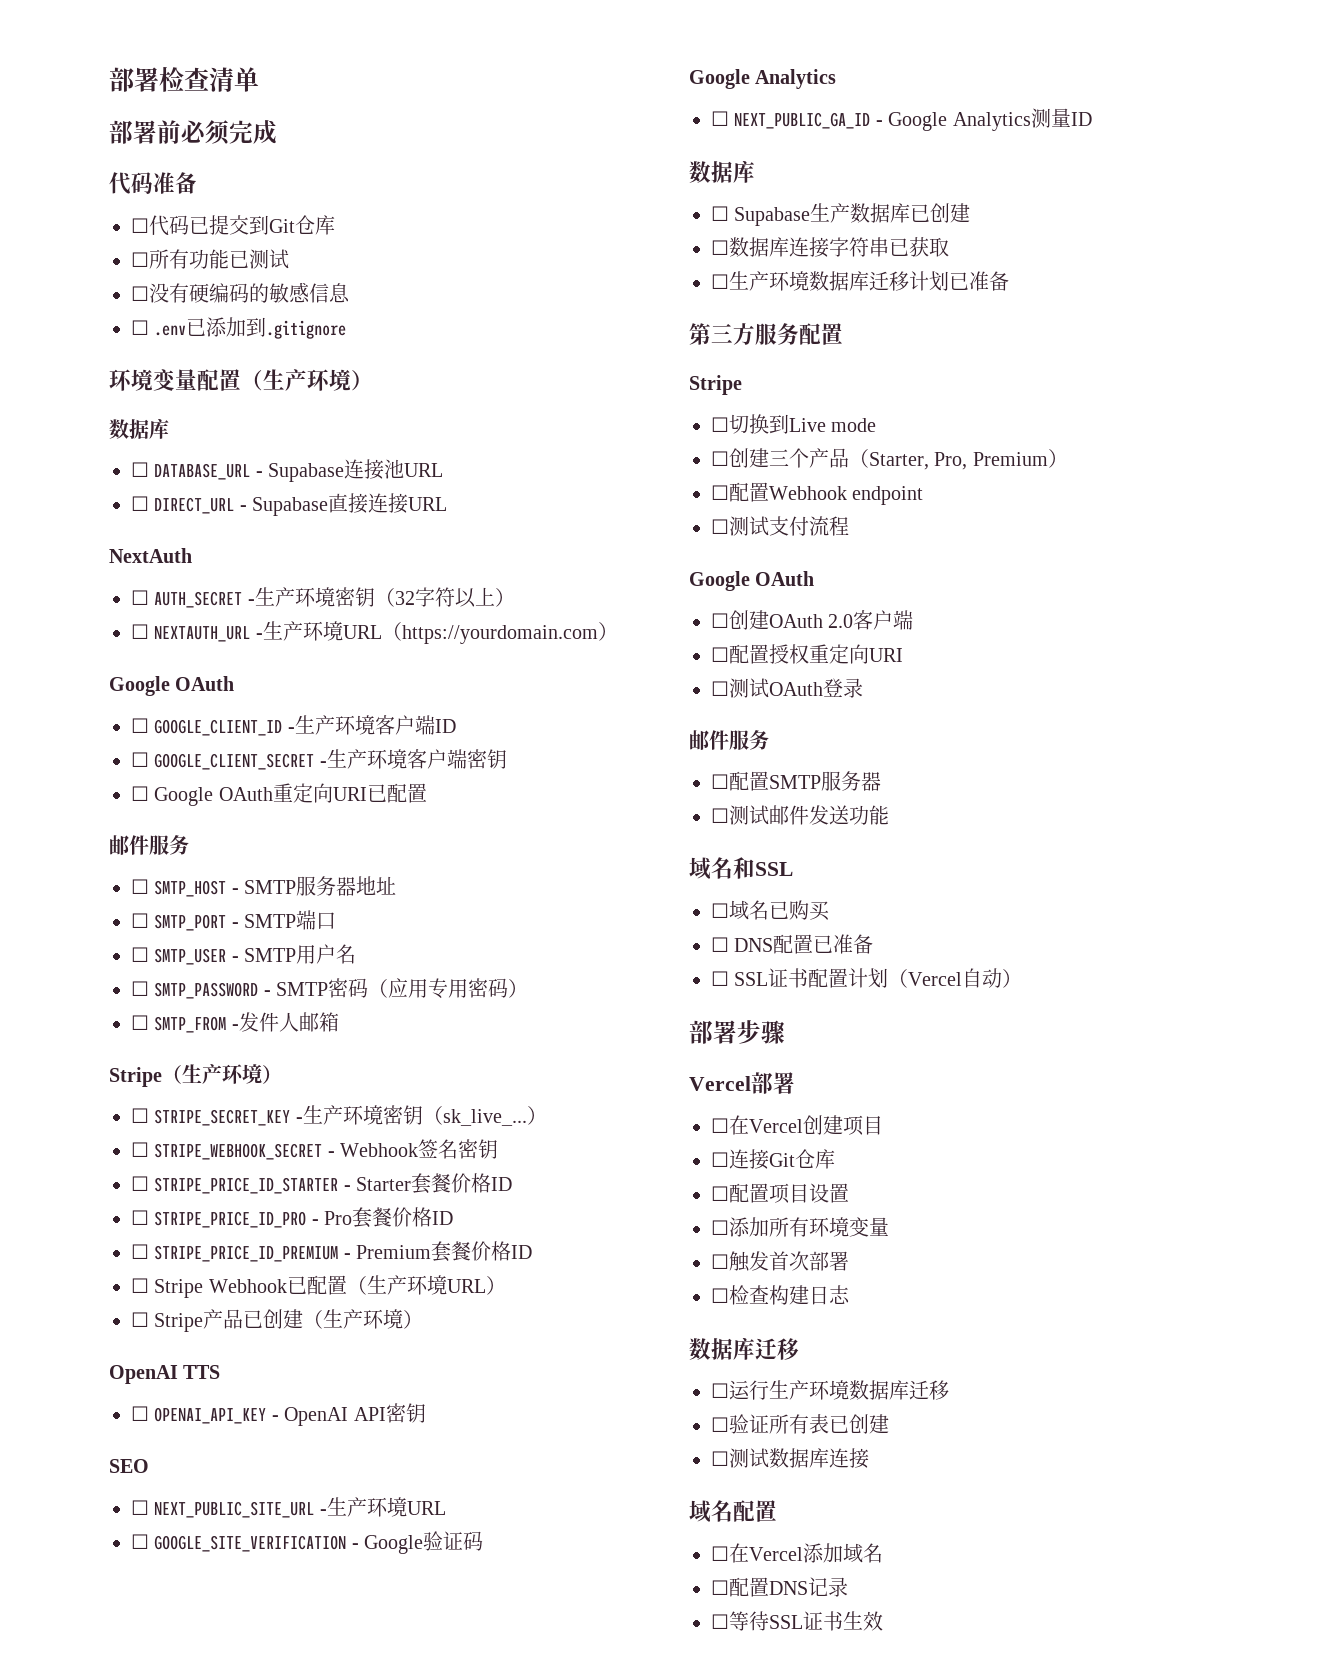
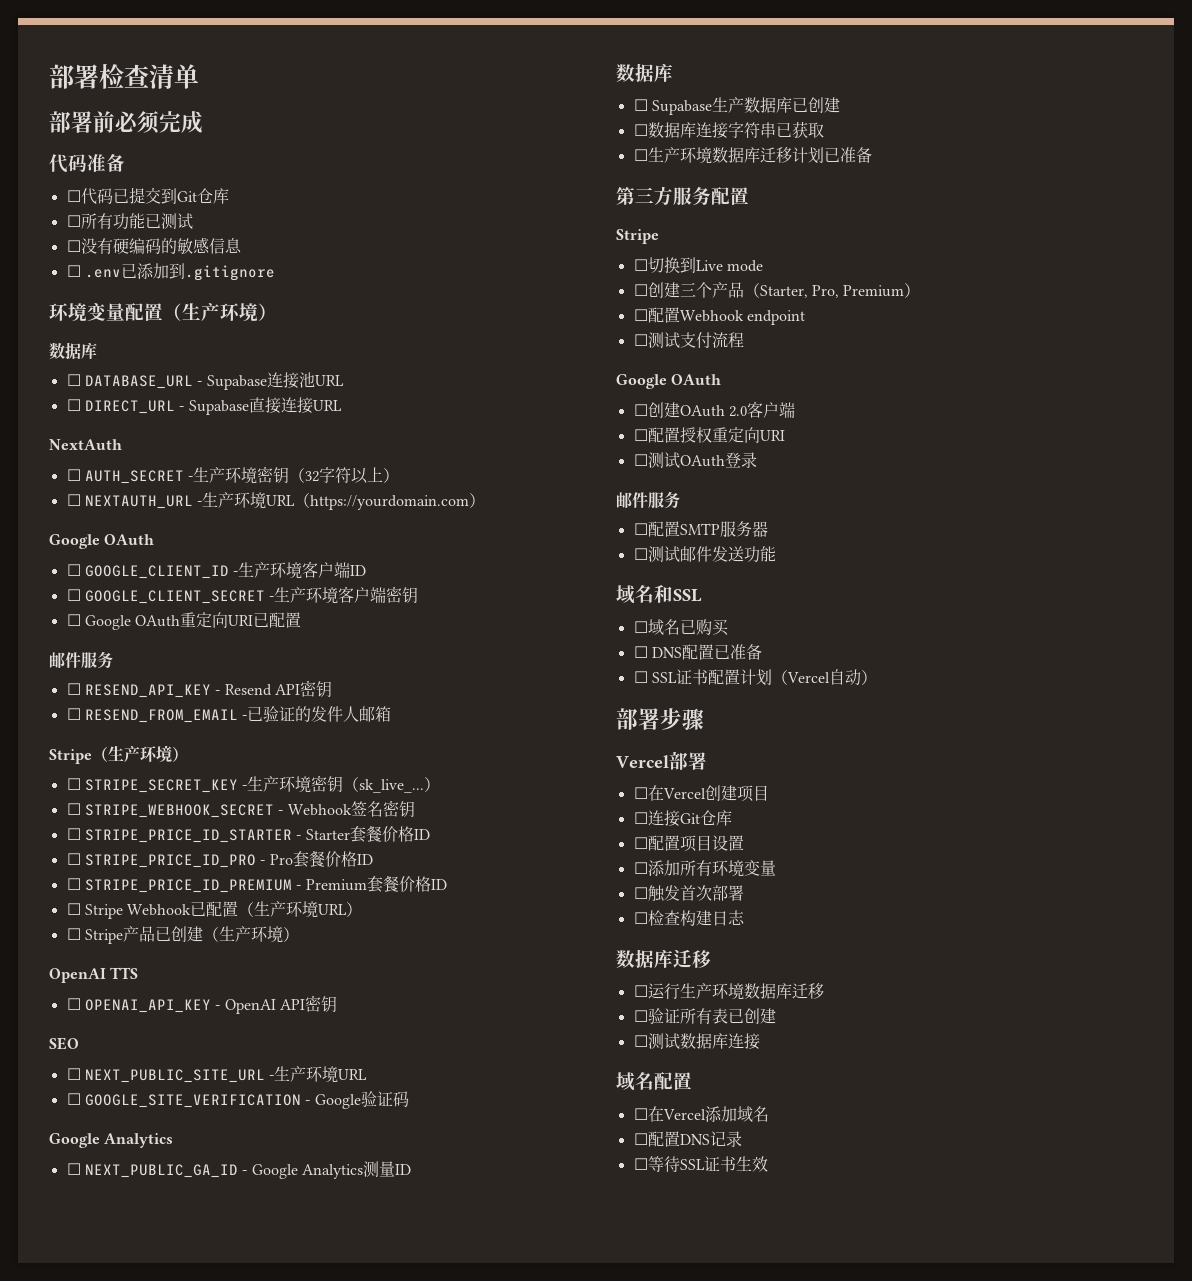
- ☐ SMTP_HOST - SMTP服务器地址
- ☐ SMTP_PORT - SMTP端口
- ☐ SMTP_USER - SMTP用户名
- ☐ SMTP_PASSWORD - SMTP密码（应用专用密码）
- ☐ SMTP_FROM -发件人邮箱
+ ☐ RESEND_API_KEY - Resend API密钥
+ ☐ RESEND_FROM_EMAIL -已验证的发件人邮箱

